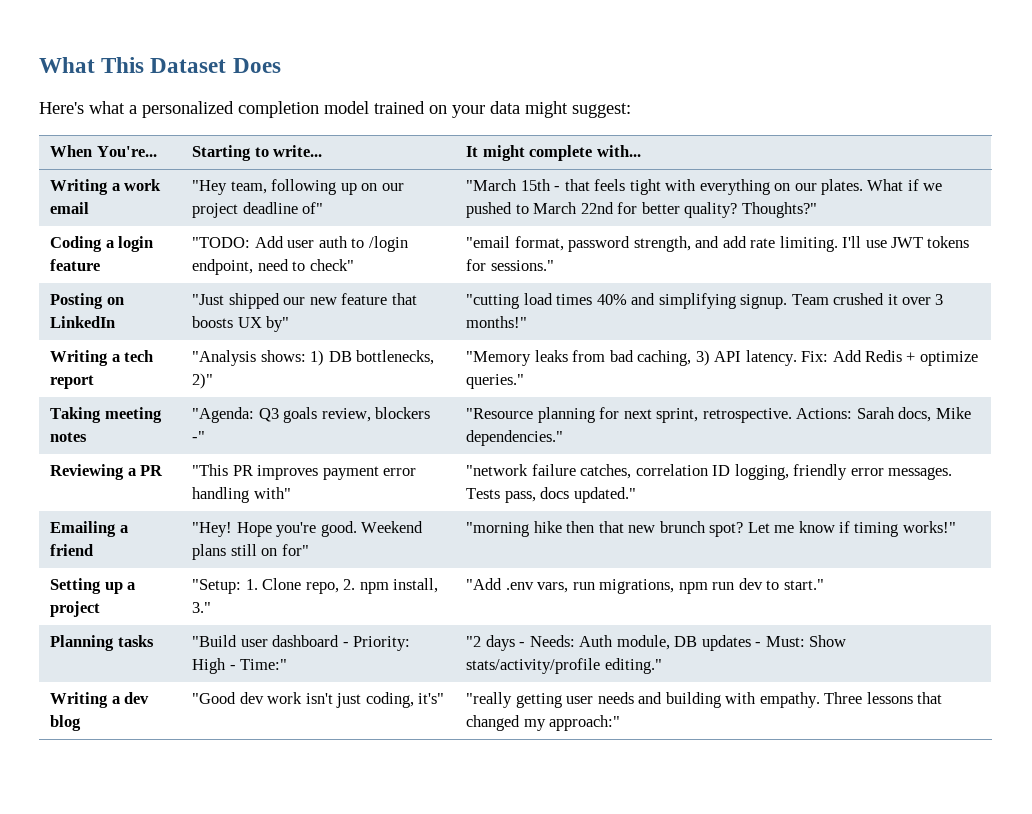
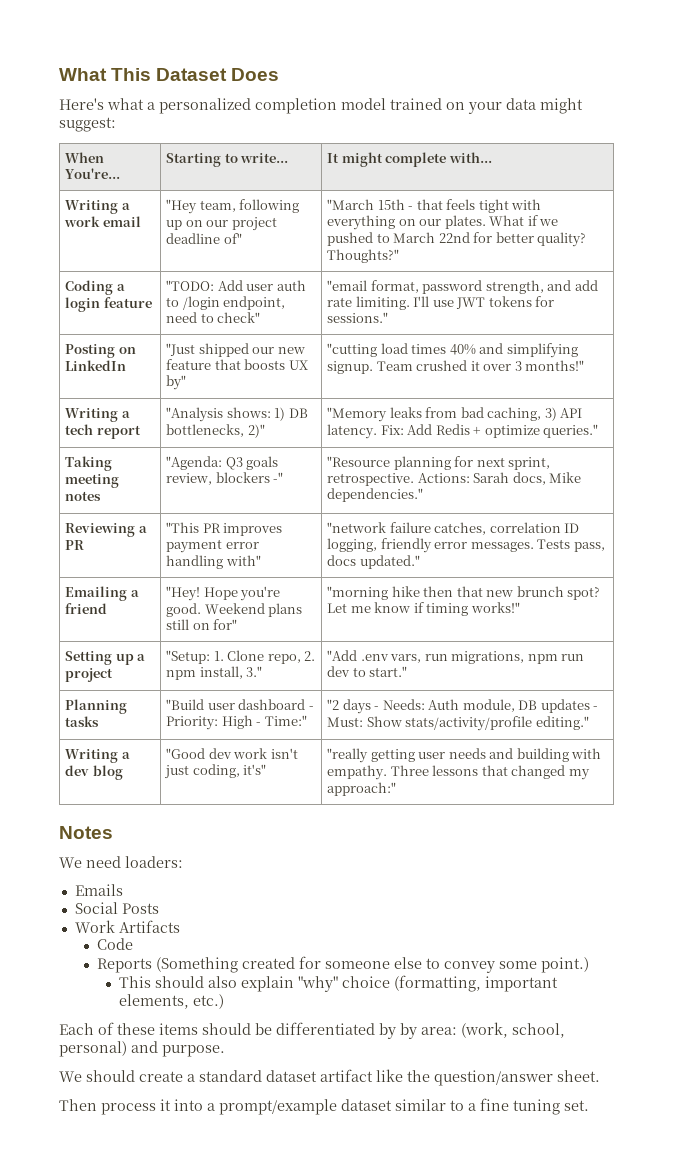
+ Notes
+ We need loaders:
+ Emails
+ Social Posts
+ Work Artifacts
+ Code
+ Reports (Something created for someone else to convey some point.)
+ This should also explain "why" choice (formatting, important elements, etc.)
+ Each of these items should be differentiated by by area: (work, school, personal) and purpose.
+ We should create a standard dataset artifact like the question/answer sheet.
+ Then process it into a prompt/example dataset similar to a fine tuning set.

